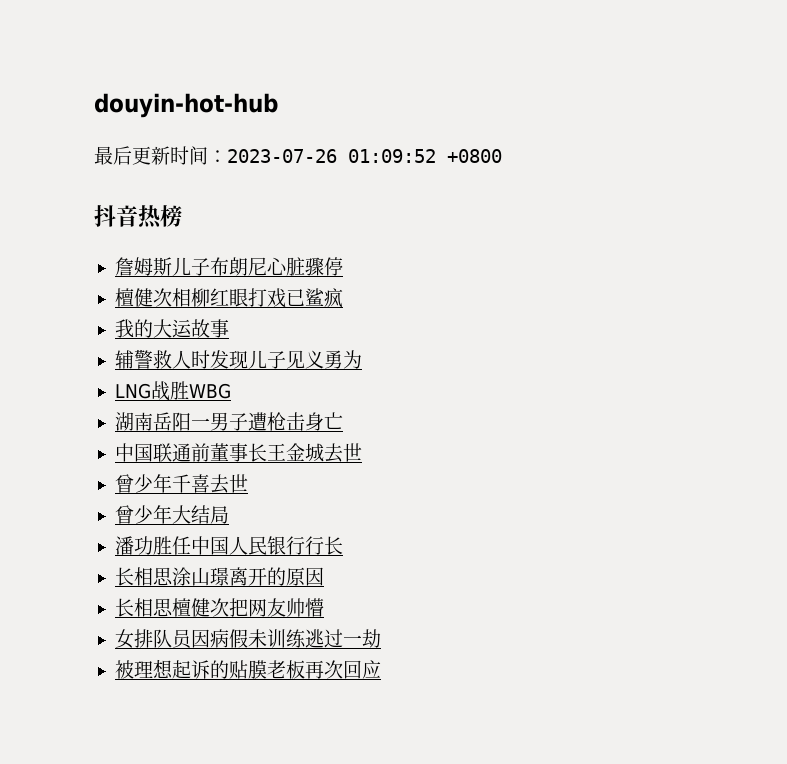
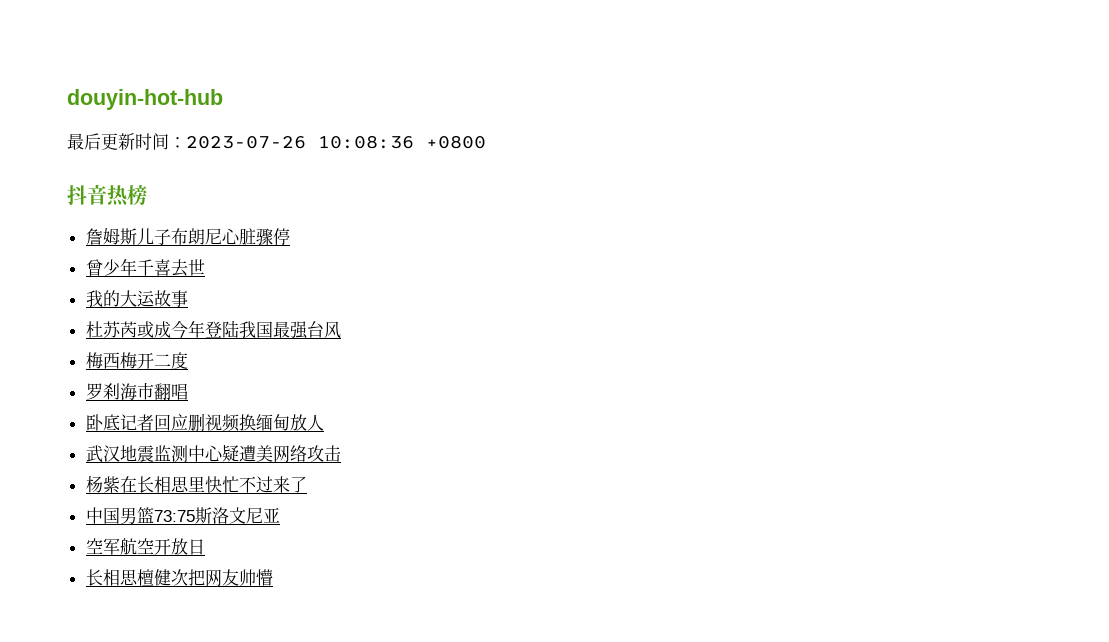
- 最后更新时间：2023-07-26 01:09:52 +0800
+ 最后更新时间：2023-07-26 10:08:36 +0800
- 檀健次相柳红眼打戏已鲨疯
+ 曾少年千喜去世
  我的大运故事
- 辅警救人时发现儿子见义勇为
- LNG战胜WBG
- 湖南岳阳一男子遭枪击身亡
- 中国联通前董事长王金城去世
- 曾少年千喜去世
- 曾少年大结局
- 潘功胜任中国人民银行行长
- 长相思涂山璟离开的原因
+ 杜苏芮或成今年登陆我国最强台风
+ 梅西梅开二度
+ 罗刹海市翻唱
+ 卧底记者回应删视频换缅甸放人
+ 武汉地震监测中心疑遭美网络攻击
+ 杨紫在长相思里快忙不过来了
+ 中国男篮73:75斯洛文尼亚
+ 空军航空开放日
- 女排队员因病假未训练逃过一劫
- 被理想起诉的贴膜老板再次回应

